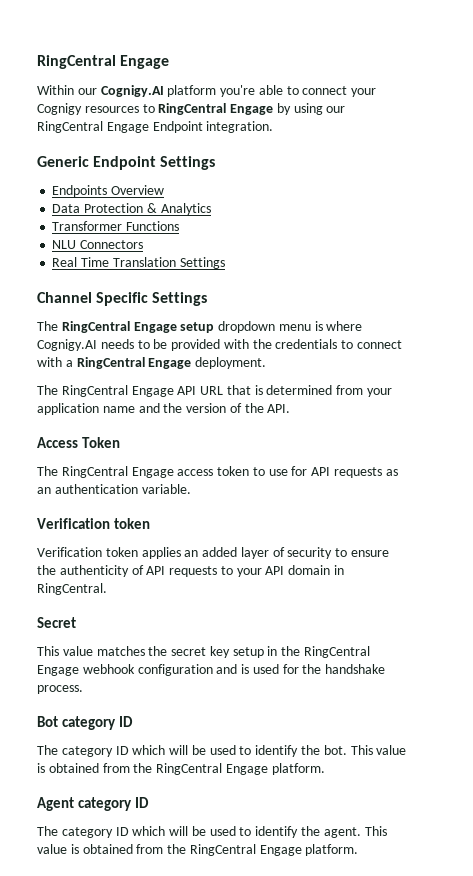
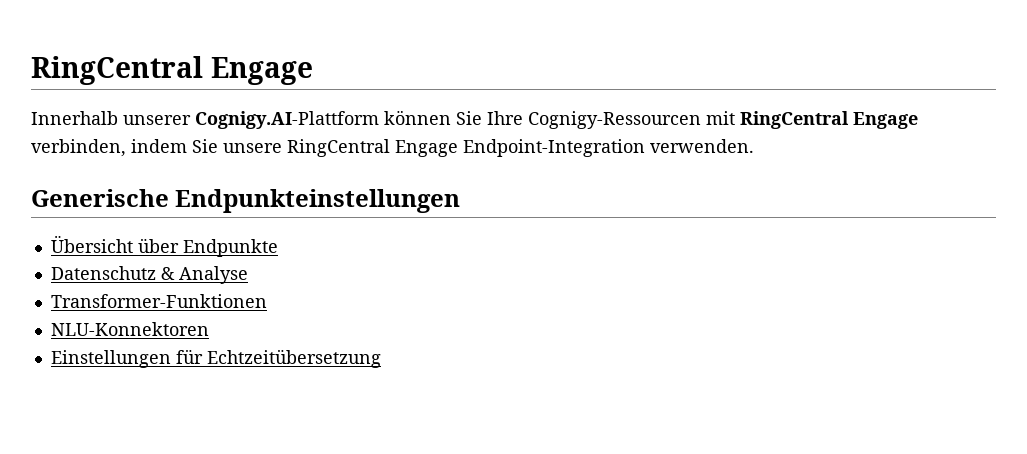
- Within our Cognigy.AI platform you're able to connect your Cognigy resources to RingCentral Engage by using our RingCentral Engage Endpoint integration.
- Generic Endpoint Settings
- Endpoints Overview
- Data Protection & Analytics
- Transformer Functions
- NLU Connectors
- Real Time Translation Settings
- Channel Specific Settings
- The RingCentral Engage setup dropdown menu is where Cognigy.AI needs to be provided with the credentials to connect with a RingCentral Engage deployment.
- The RingCentral Engage API URL that is determined from your application name and the version of the API.
- Access Token
- The RingCentral Engage access token to use for API requests as an authentication variable.
- Verification token
- Verification token applies an added layer of security to ensure the authenticity of API requests to your API domain in RingCentral.
- Secret
- This value matches the secret key setup in the RingCentral Engage webhook configuration and is used for the handshake process.
- Bot category ID
- The category ID which will be used to identify the bot. This value is obtained from the RingCentral Engage platform.
- Agent category ID
- The category ID which will be used to identify the agent. This value is obtained from the RingCentral Engage platform.
+ Innerhalb unserer Cognigy.AI-Plattform können Sie Ihre Cognigy-Ressourcen mit RingCentral Engage verbinden, indem Sie unsere RingCentral Engage Endpoint-Integration verwenden.
+ Generische Endpunkteinstellungen
+ Übersicht über Endpunkte
+ Datenschutz & Analyse
+ Transformer-Funktionen
+ NLU-Konnektoren
+ Einstellungen für Echtzeitübersetzung

